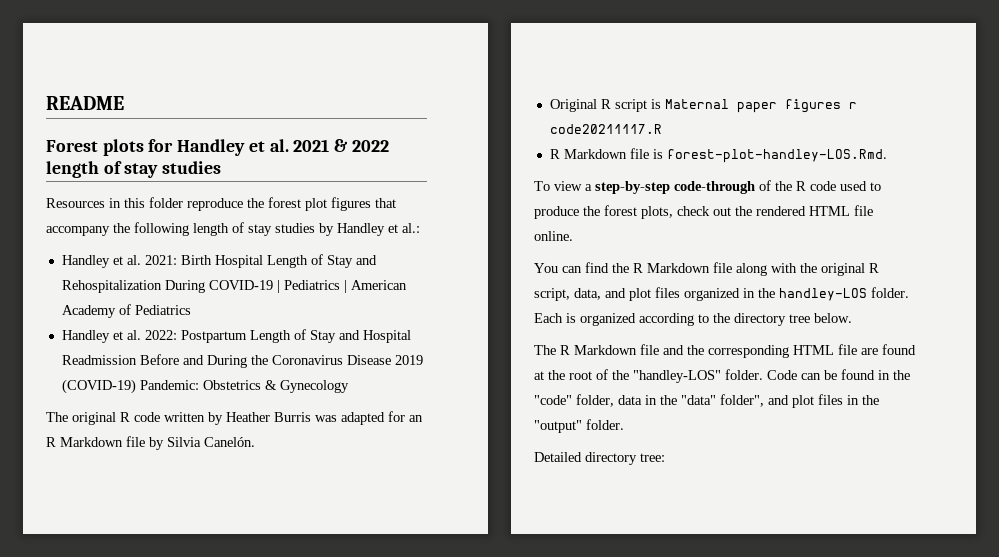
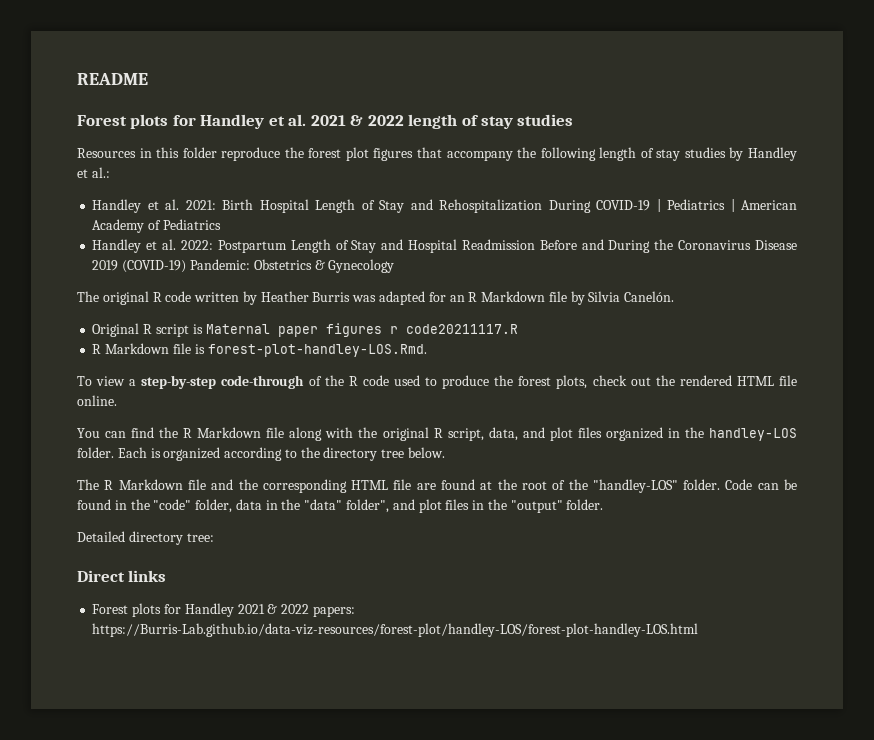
+ Direct links
+ Forest plots for Handley 2021 & 2022 papers: https://Burris-Lab.github.io/data-viz-resources/forest-plot/handley-LOS/forest-plot-handley-LOS.html

